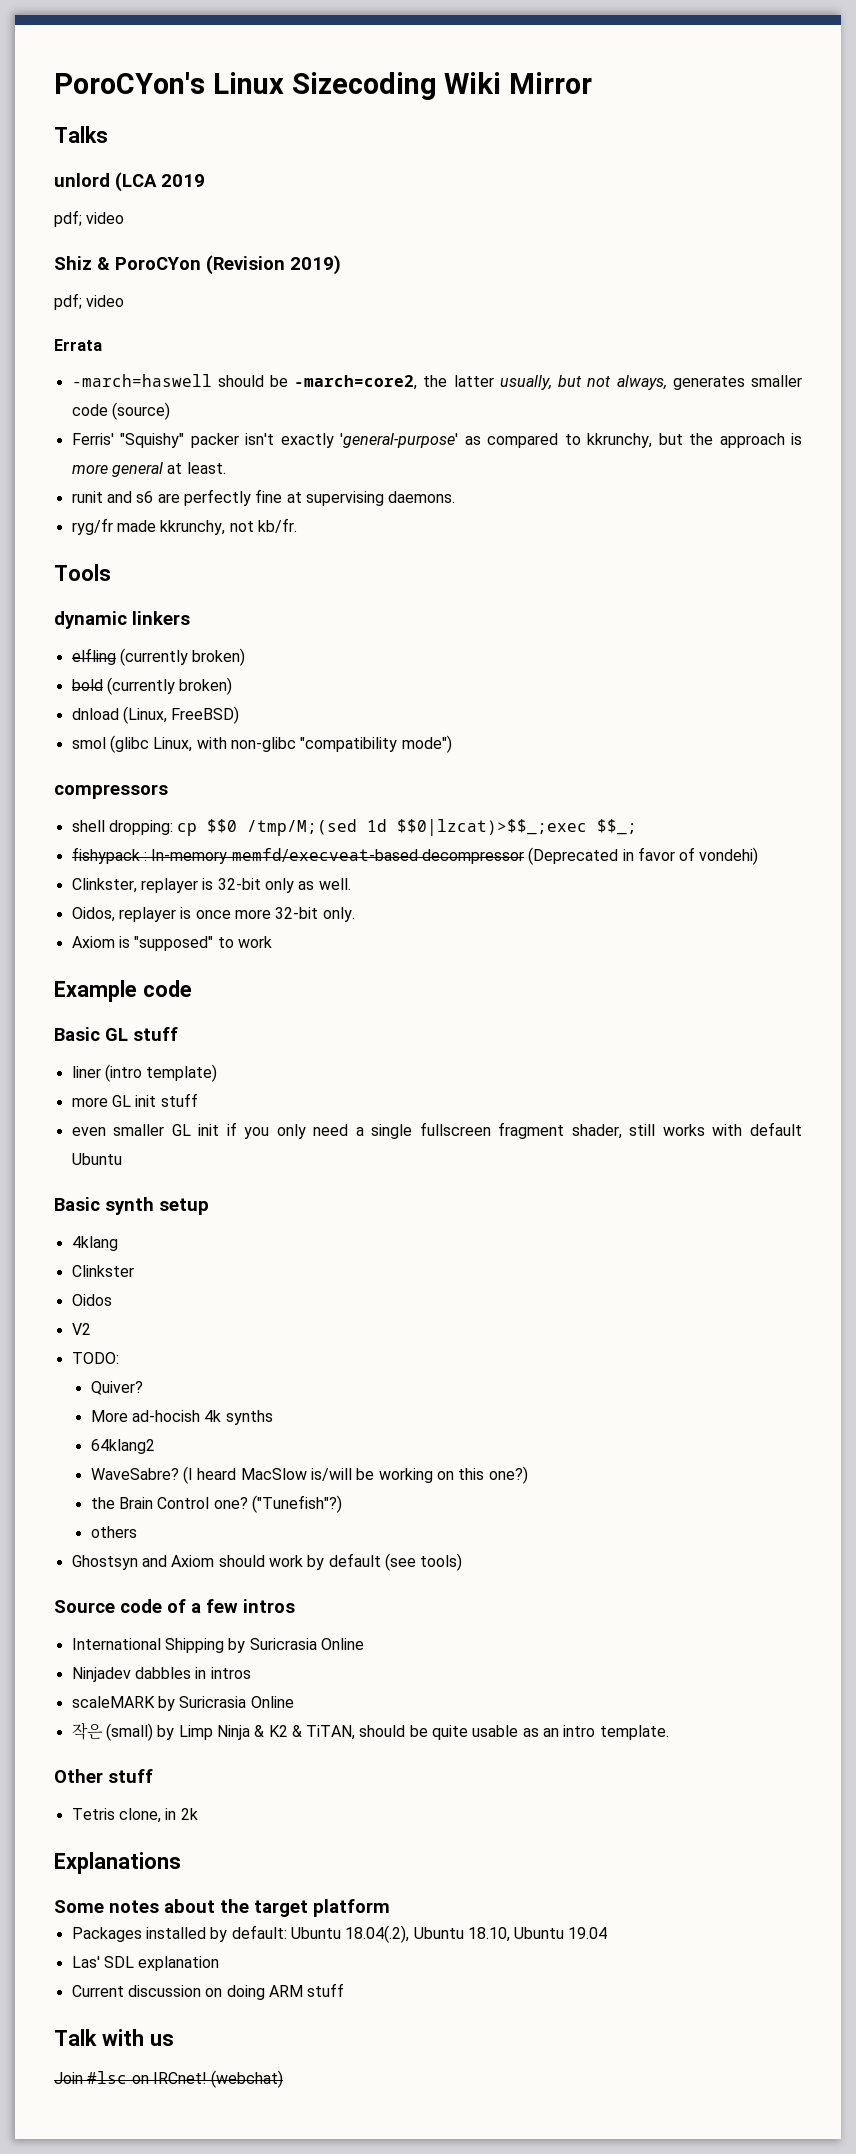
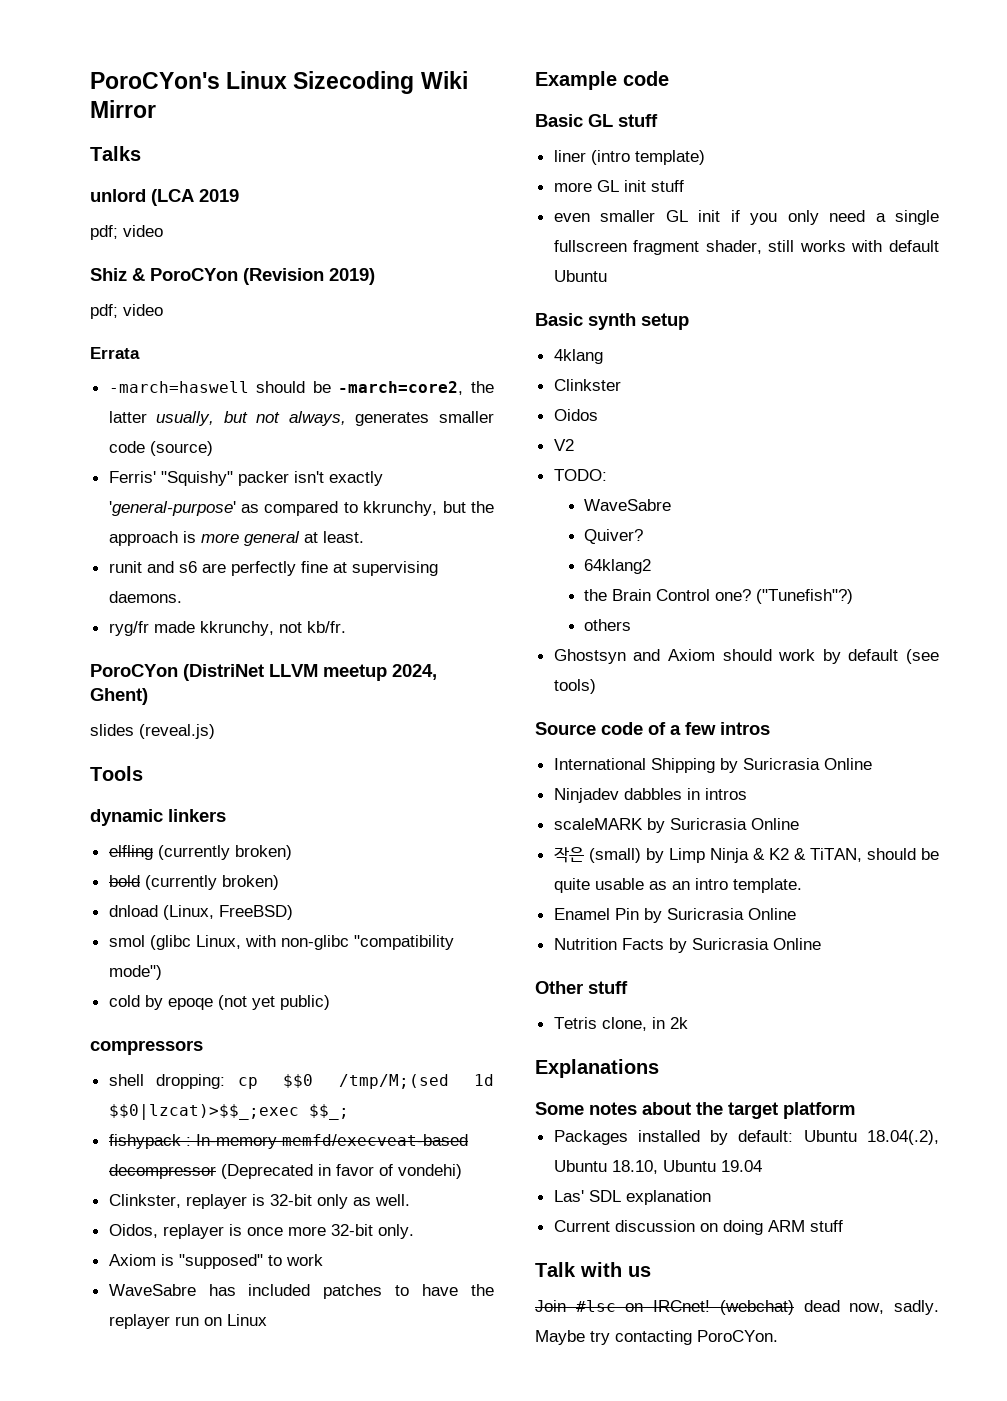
+ PoroCYon (DistriNet LLVM meetup 2024, Ghent)
+ slides (reveal.js)
+ cold by epoqe (not yet public)
+ WaveSabre has included patches to have the replayer run on Linux
  TODO:
+ WaveSabre
- More ad-hocish 4k synths
  64klang2
- WaveSabre? (I heard MacSlow is/will be working on this one?)
+ Enamel Pin by Suricrasia Online
+ Nutrition Facts by Suricrasia Online
- (webchat)
+ (webchat) dead now, sadly. Maybe try contacting PoroCYon.

